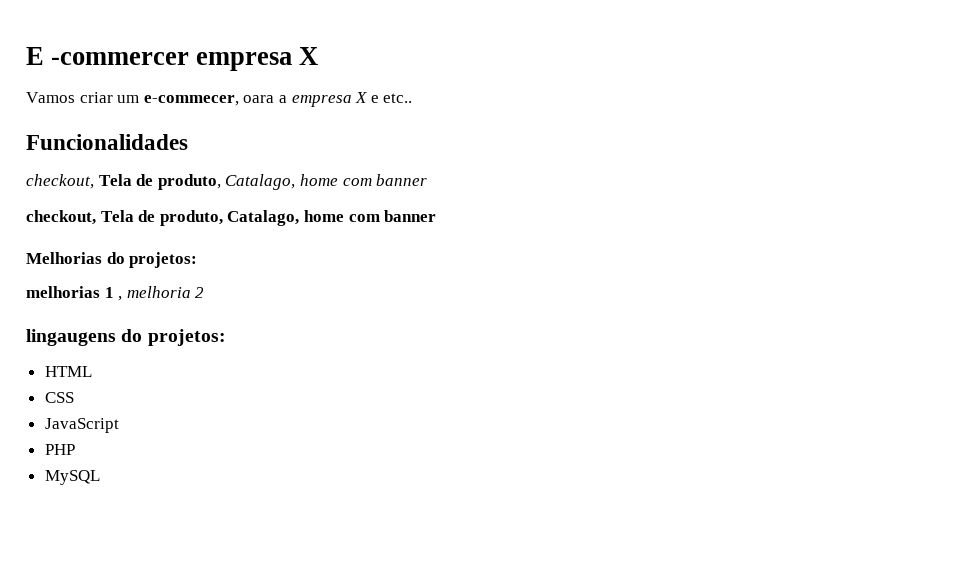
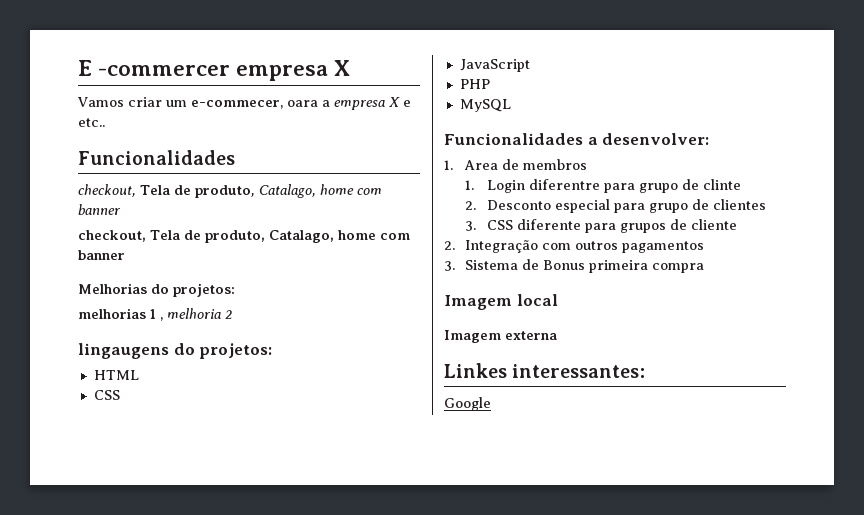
+ Funcionalidades a desenvolver:
+ 1. Area de membros
+ 1. Login diferentre para grupo de clinte
+ 2. Desconto especial para grupo de clientes
+ 3. CSS diferente para grupos de cliente
+ 2. Integração com outros pagamentos
+ 3. Sistema de Bonus primeira compra
+ Imagem local
+ Imagem externa
+ Linkes interessantes:
+ Google

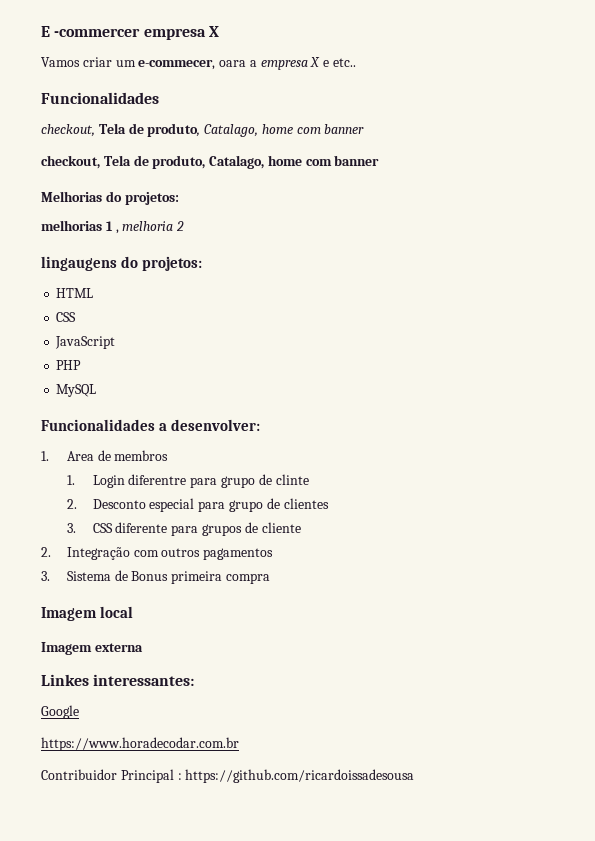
+ https://www.horadecodar.com.br
+ Contribuidor Principal : https://github.com/ricardoissadesousa

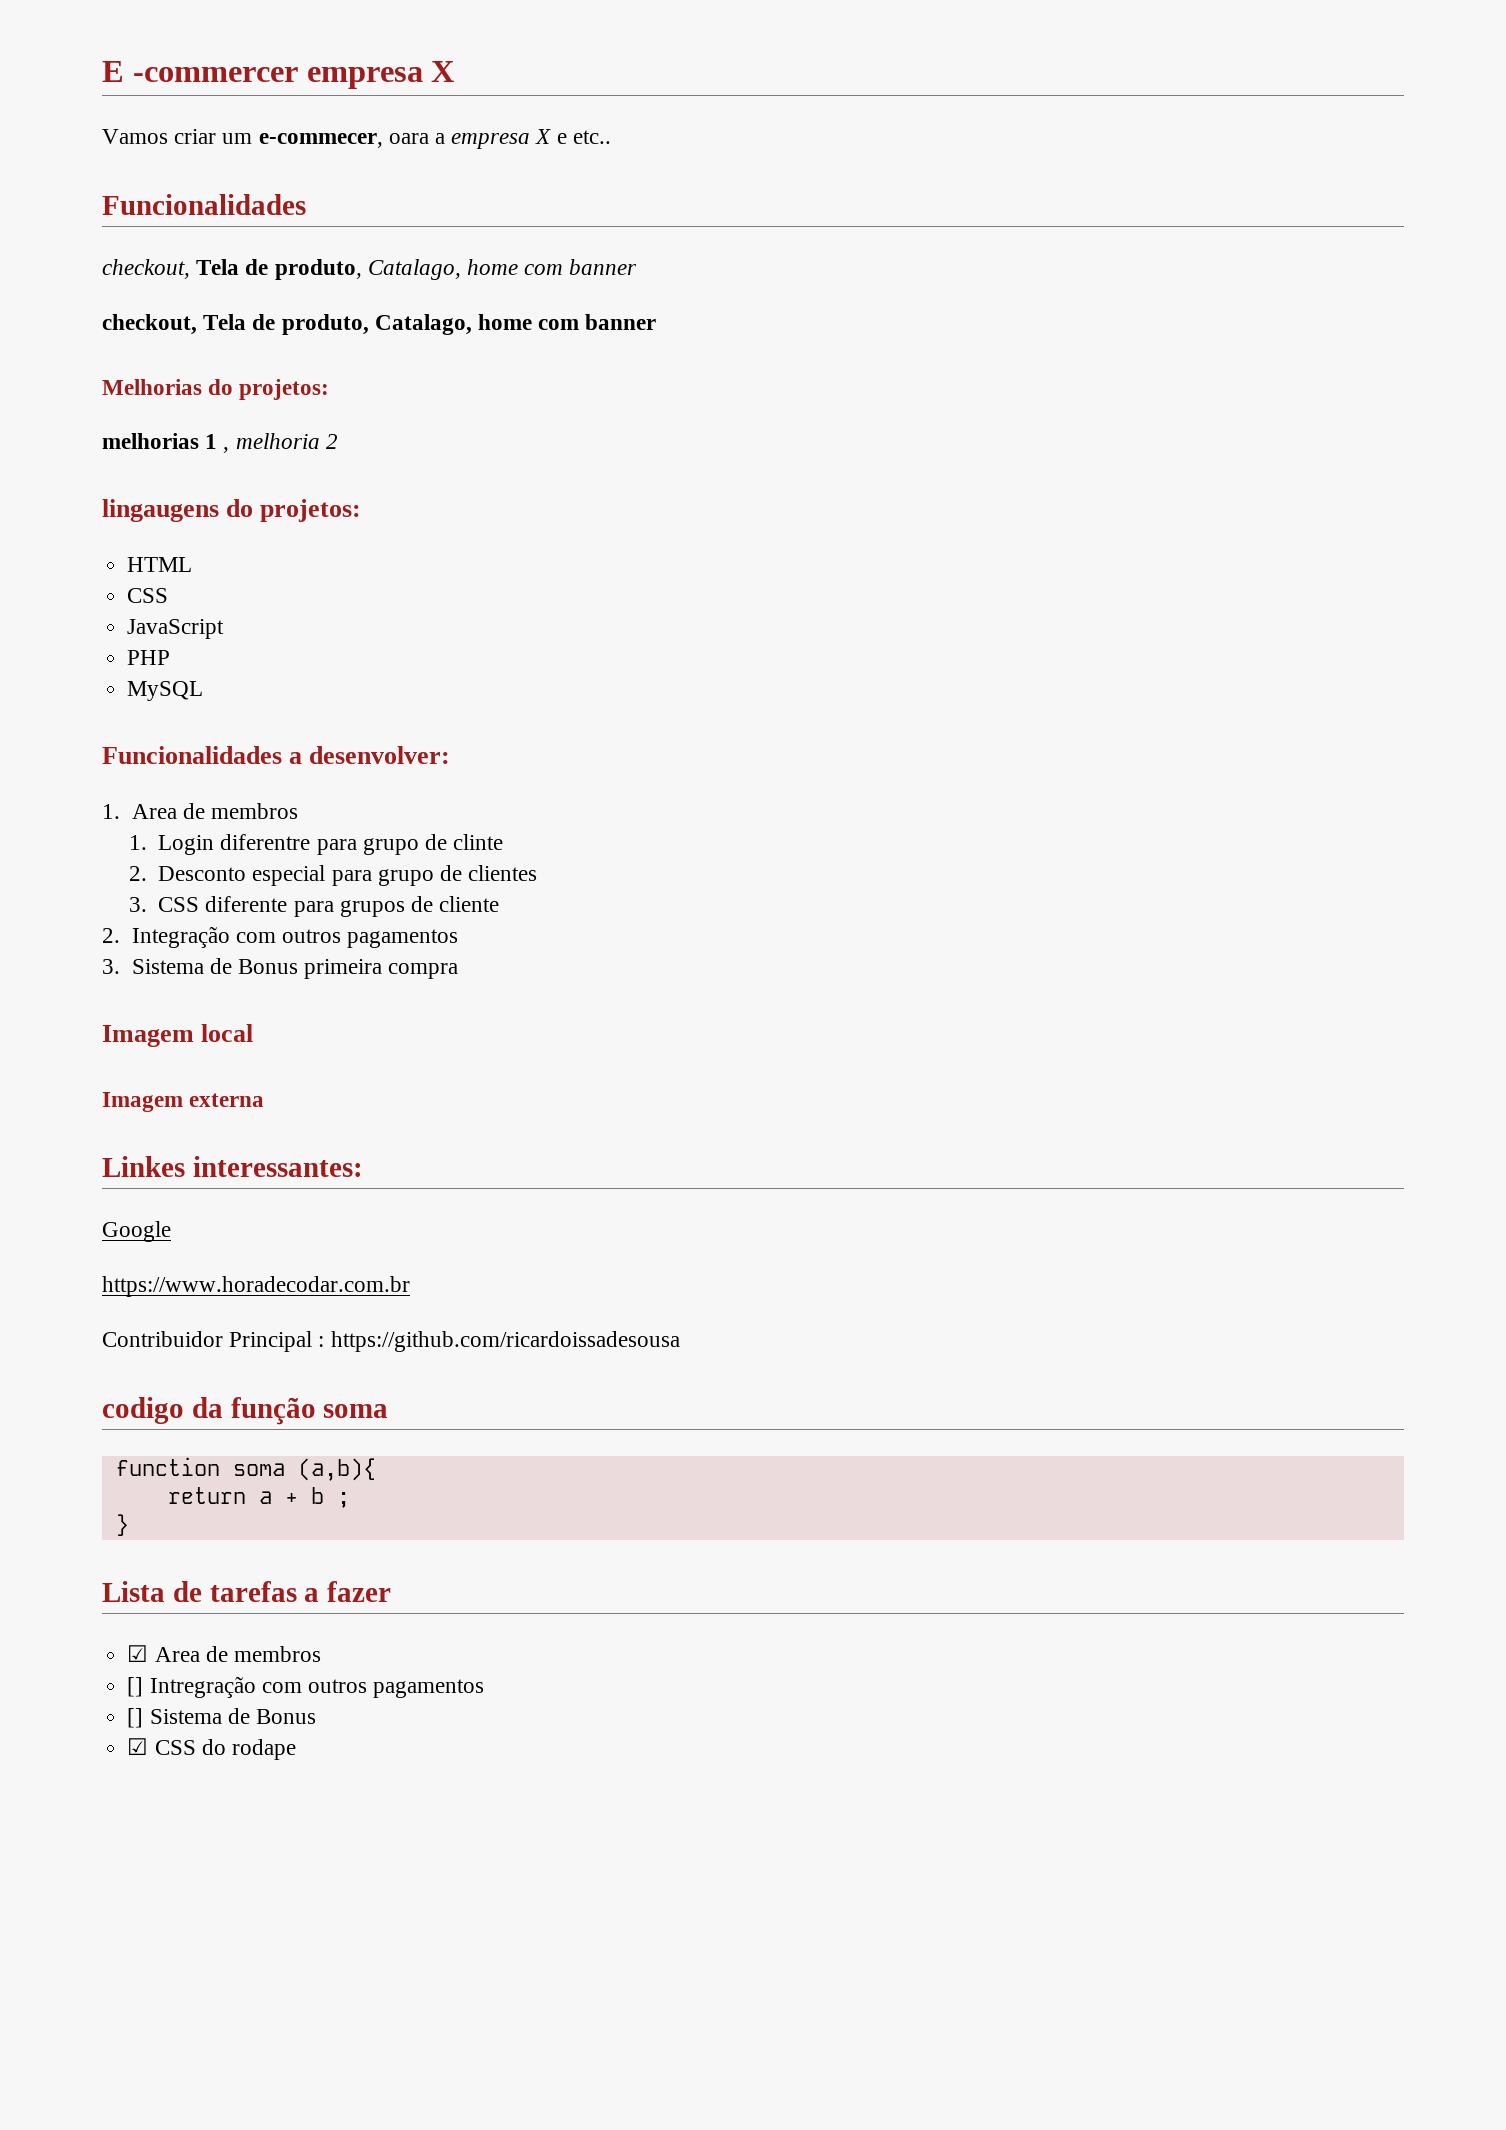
+ codigo da função soma
+ function soma (a,b){
+ return a + b ;
+ }
+ Lista de tarefas a fazer
+ ☑ Area de membros
+ [] Intregração com outros pagamentos
+ [] Sistema de Bonus
+ ☑ CSS do rodape

